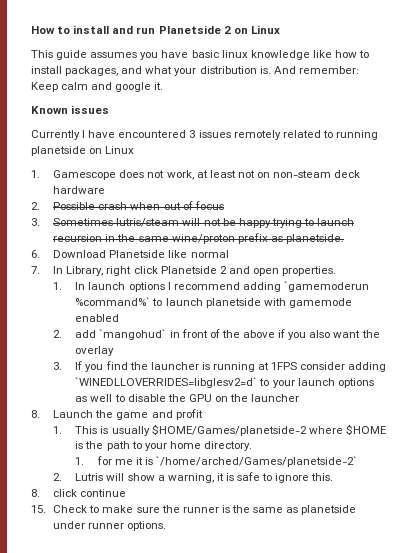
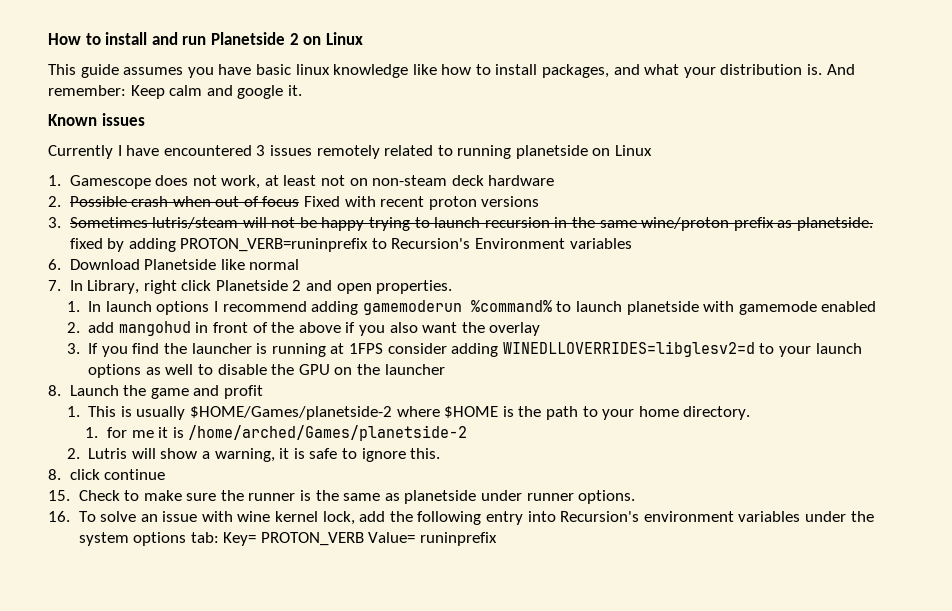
- 2. Possible crash when out of focus
+ 2. Possible crash when out of focus Fixed with recent proton versions
- 3. Sometimes lutris/steam will not be happy trying to launch recursion in the same wine/proton prefix as planetside.
+ 3. Sometimes lutris/steam will not be happy trying to launch recursion in the same wine/proton prefix as planetside. fixed by adding PROTON_VERB=runinprefix to Recursion's Environment variables
- 1. In launch options I recommend adding `gamemoderun %command%` to launch planetside with gamemode enabled
+ 1. In launch options I recommend adding gamemoderun %command% to launch planetside with gamemode enabled
- 2. add `mangohud` in front of the above if you also want the overlay
+ 2. add mangohud in front of the above if you also want the overlay
- 3. If you find the launcher is running at 1FPS consider adding `WINEDLLOVERRIDES=libglesv2=d` to your launch options as well to disable the GPU on the launcher
+ 3. If you find the launcher is running at 1FPS consider adding WINEDLLOVERRIDES=libglesv2=d to your launch options as well to disable the GPU on the launcher
- 1. for me it is `/home/arched/Games/planetside-2`
+ 1. for me it is /home/arched/Games/planetside-2
+ 16. To solve an issue with wine kernel lock, add the following entry into Recursion's environment variables under the system options tab: Key= PROTON_VERB Value= runinprefix

